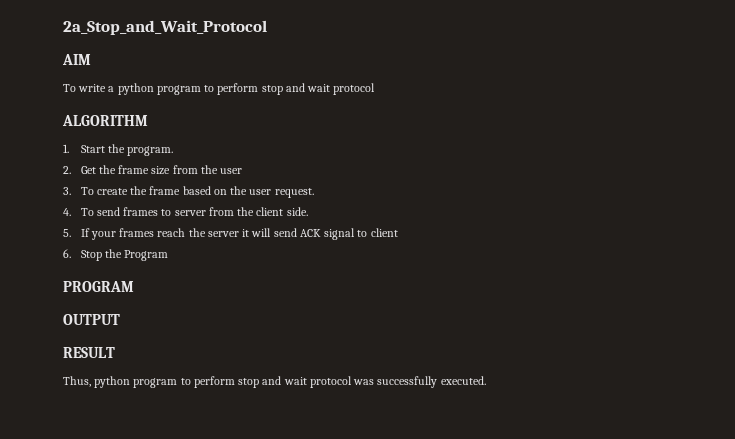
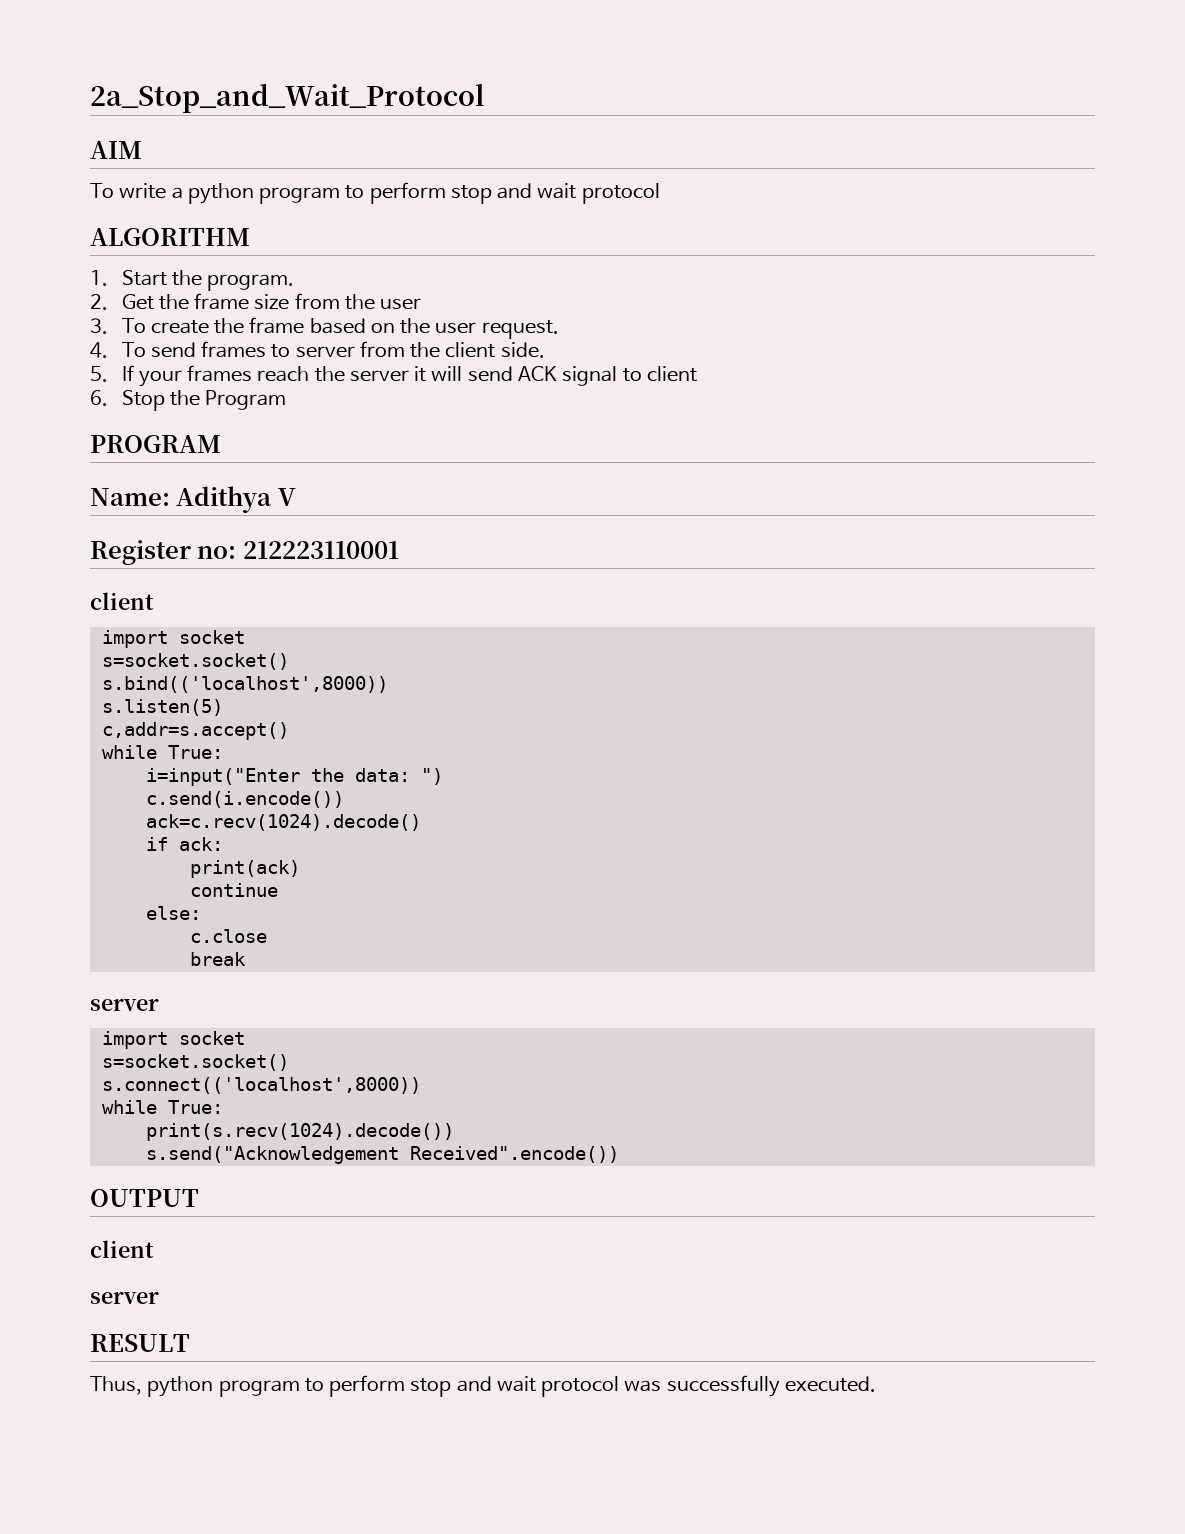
+ Name: Adithya V
+ Register no: 212223110001
+ client
+ import socket
+ s=socket.socket()
+ s.bind(('localhost',8000))
+ s.listen(5)
+ c,addr=s.accept()
+ while True:
+ i=input("Enter the data: ")
+ c.send(i.encode())
+ ack=c.recv(1024).decode()
+ if ack:
+ print(ack)
+ continue
+ else:
+ c.close
+ break
+ server
+ import socket
+ s=socket.socket()
+ s.connect(('localhost',8000))
+ while True:
+ print(s.recv(1024).decode())
+ s.send("Acknowledgement Received".encode())
  OUTPUT
+ client
+ server

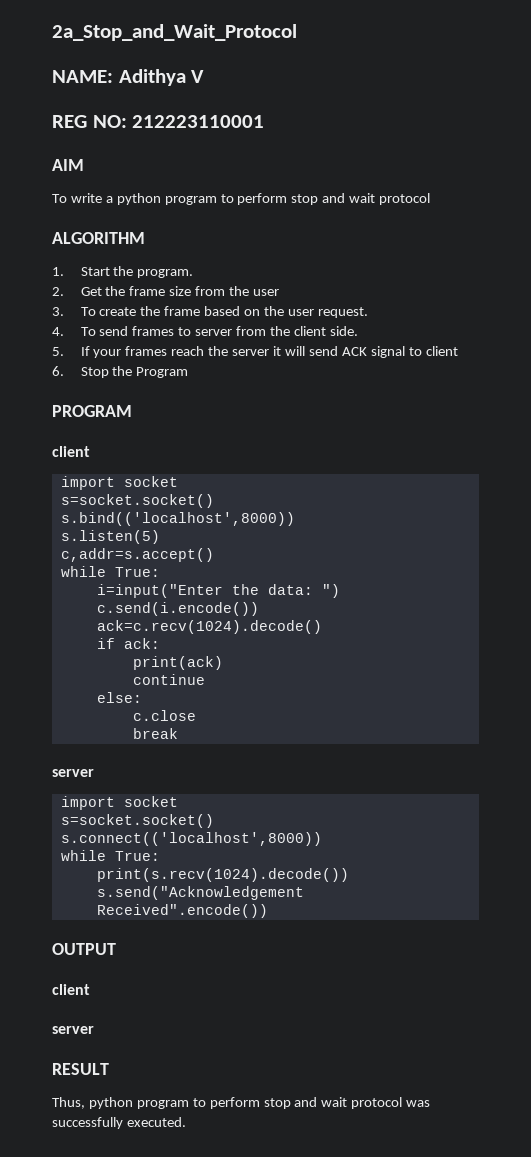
+ NAME: Adithya V
+ REG NO: 212223110001
- Name: Adithya V
- Register no: 212223110001

